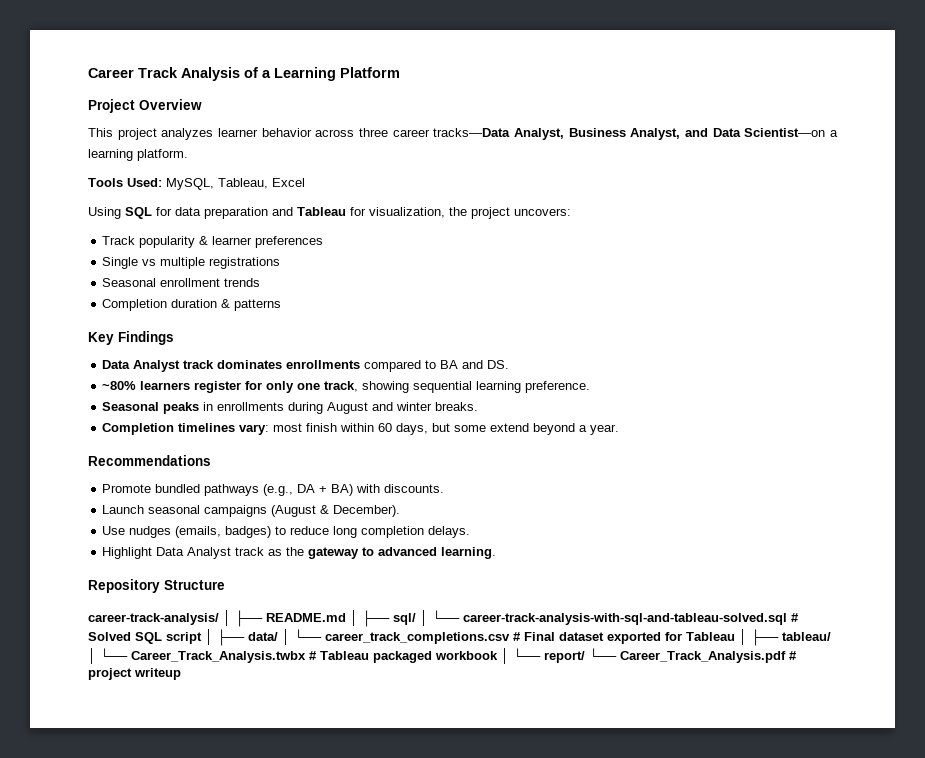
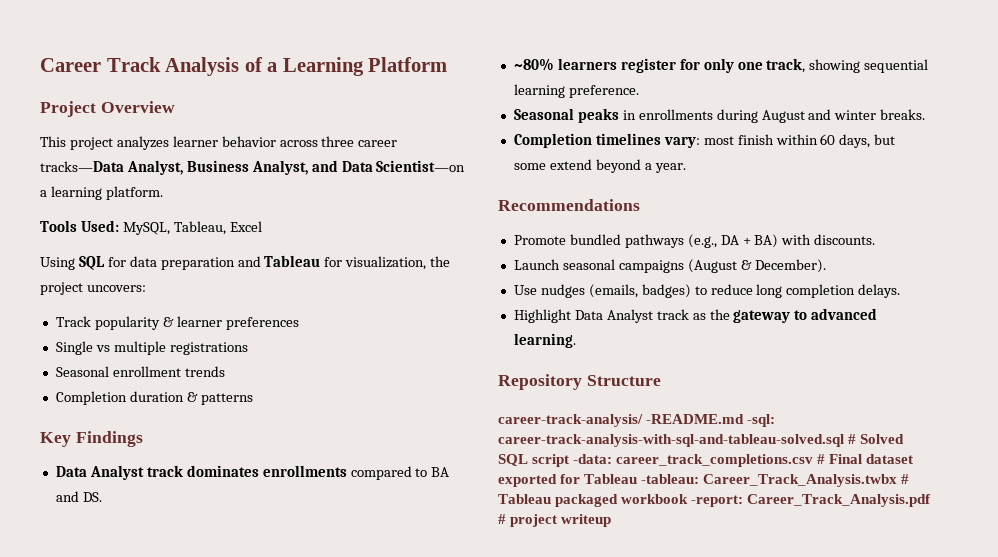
- career-track-analysis/ │ ├── README.md │ ├── sql/ │ └── career-track-analysis-with-sql-and-tableau-solved.sql # Solved SQL script │ ├── data/ │ └── career_track_completions.csv # Final dataset exported for Tableau │ ├── tableau/ │ └── Career_Track_Analysis.twbx # Tableau packaged workbook │ └── report/ └── Career_Track_Analysis.pdf # project writeup
+ career-track-analysis/ -README.md -sql: career-track-analysis-with-sql-and-tableau-solved.sql # Solved SQL script -data: career_track_completions.csv # Final dataset exported for Tableau -tableau: Career_Track_Analysis.twbx # Tableau packaged workbook -report: Career_Track_Analysis.pdf # project writeup

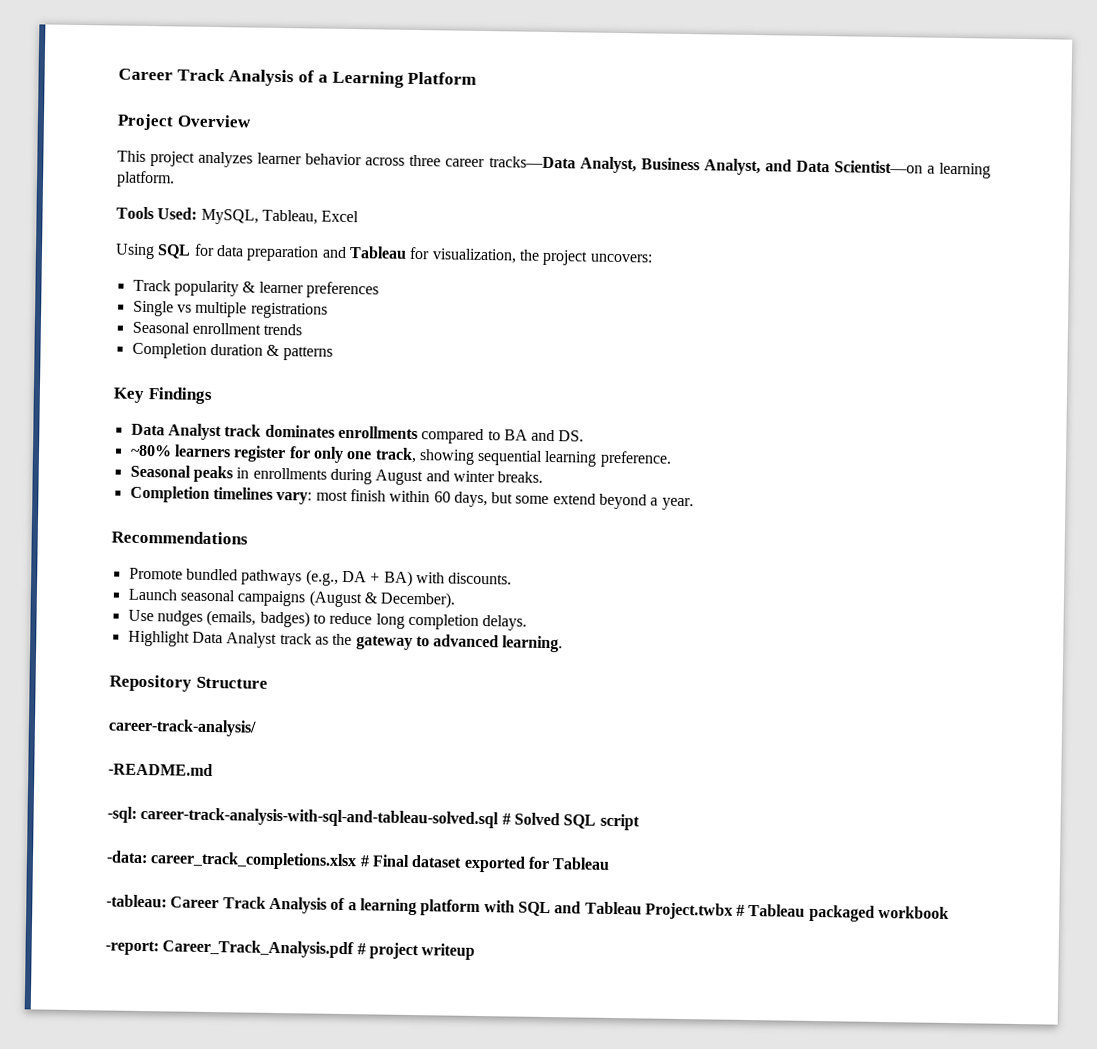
- career-track-analysis/ -README.md -sql: career-track-analysis-with-sql-and-tableau-solved.sql # Solved SQL script -data: career_track_completions.csv # Final dataset exported for Tableau -tableau: Career_Track_Analysis.twbx # Tableau packaged workbook -report: Career_Track_Analysis.pdf # project writeup
+ career-track-analysis/
+ -README.md
+ -sql: career-track-analysis-with-sql-and-tableau-solved.sql # Solved SQL script
+ -data: career_track_completions.xlsx # Final dataset exported for Tableau
+ -tableau: Career Track Analysis of a learning platform with SQL and Tableau Project.twbx # Tableau packaged workbook
+ -report: Career_Track_Analysis.pdf # project writeup

